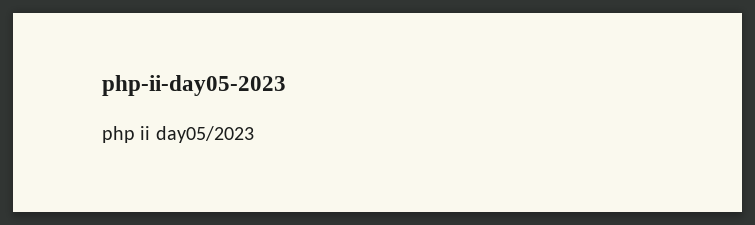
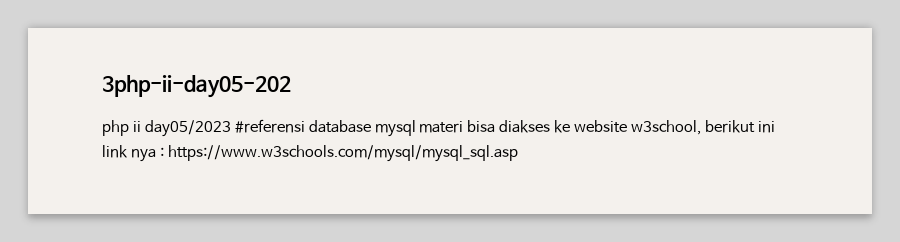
- php-ii-day05-2023
+ 3php-ii-day05-202
- php ii day05/2023
+ php ii day05/2023 #referensi database mysql materi bisa diakses ke website w3school, berikut ini link nya : https://www.w3schools.com/mysql/mysql_sql.asp

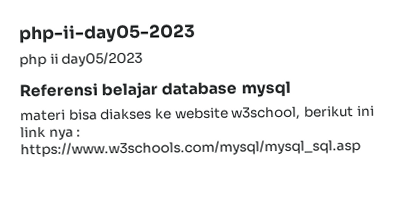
- 3php-ii-day05-202
+ php-ii-day05-2023
- php ii day05/2023 #referensi database mysql materi bisa diakses ke website w3school, berikut ini link nya : https://www.w3schools.com/mysql/mysql_sql.asp
+ php ii day05/2023
+ Referensi belajar database mysql
+ materi bisa diakses ke website w3school, berikut ini link nya : https://www.w3schools.com/mysql/mysql_sql.asp

